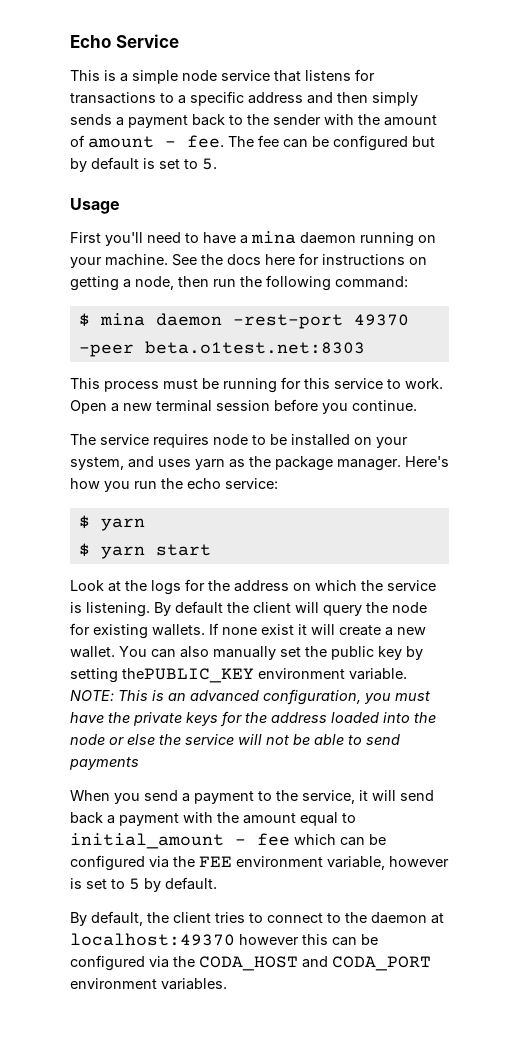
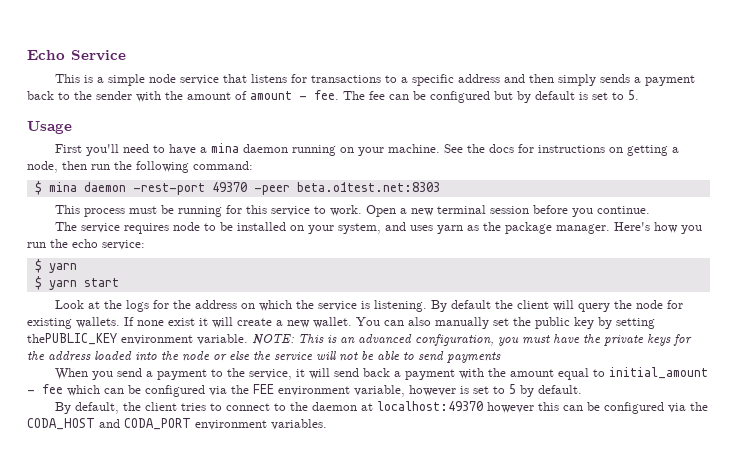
- See the docs here for instructions on getting a node, then run the following command:
+ See the docs for instructions on getting a node, then run the following command:

